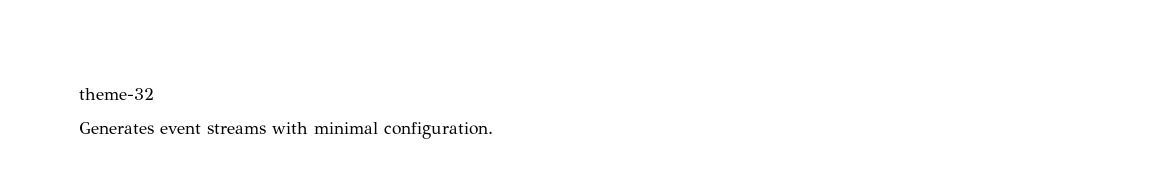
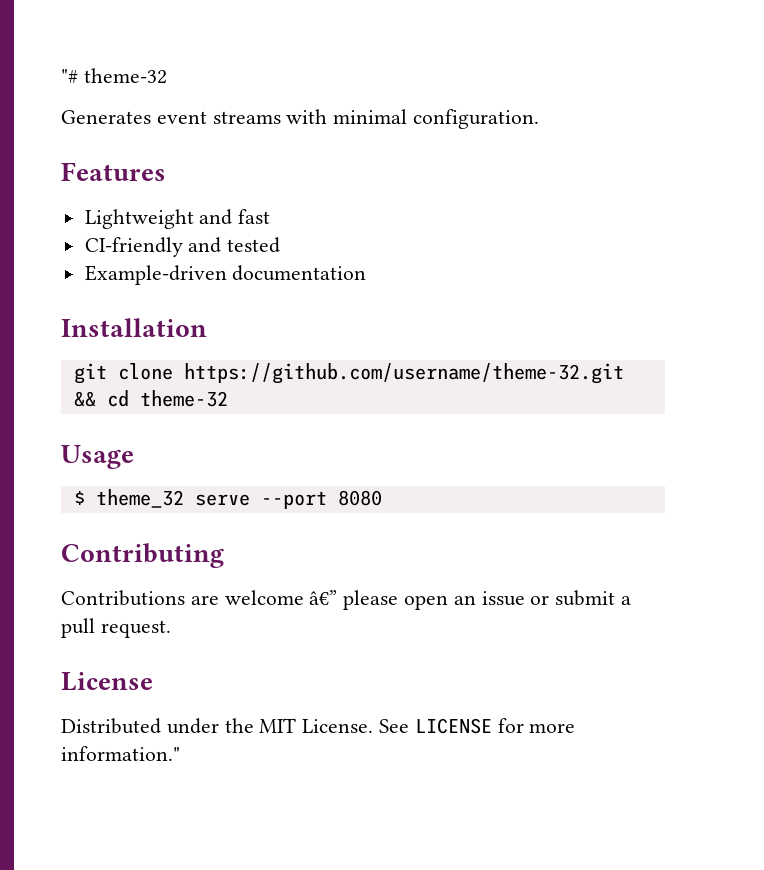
- theme-32
+ "# theme-32
+ Features
+ Lightweight and fast
+ CI-friendly and tested
+ Example-driven documentation
+ Installation
+ git clone https://github.com/username/theme-32.git && cd theme-32
+ Usage
+ $ theme_32 serve --port 8080
+ Contributing
+ Contributions are welcome â€” please open an issue or submit a pull request.
+ License
+ Distributed under the MIT License. See LICENSE for more information."

